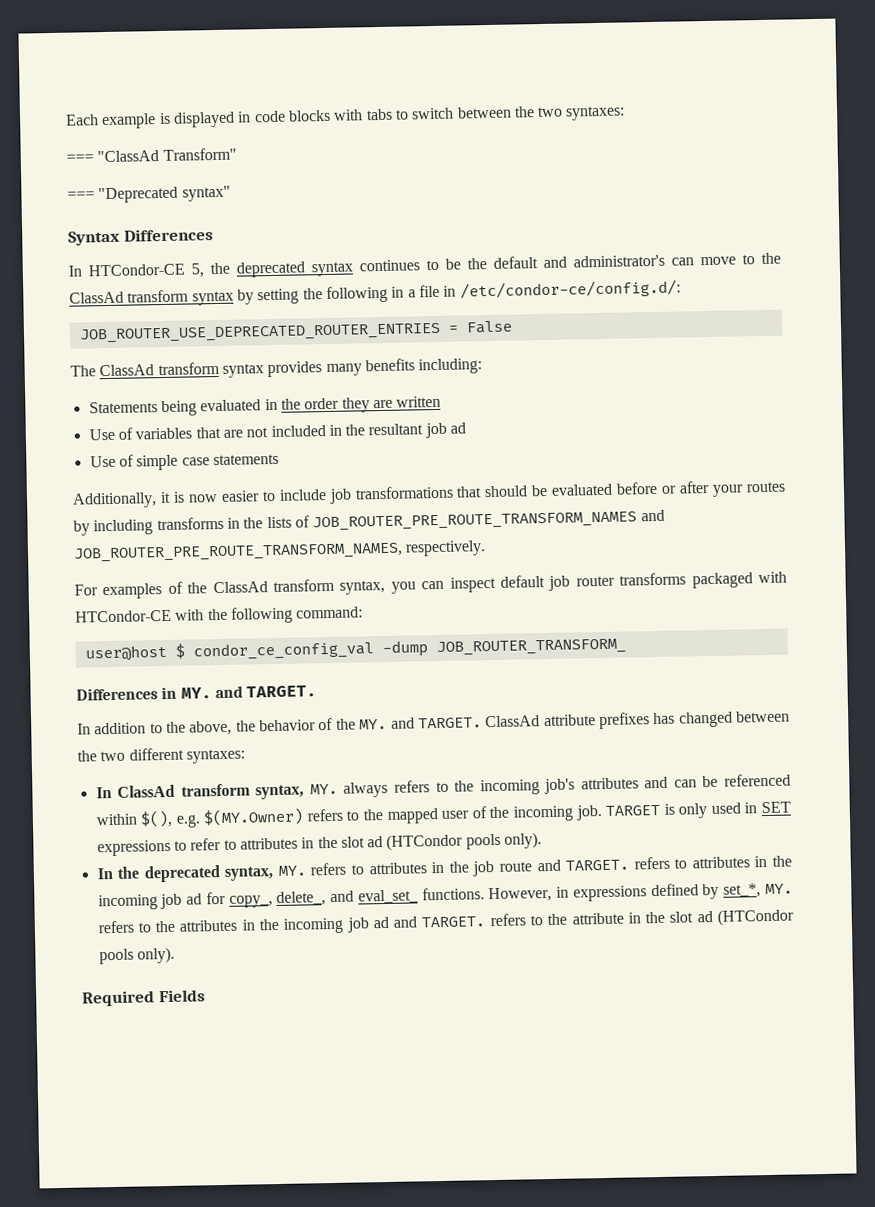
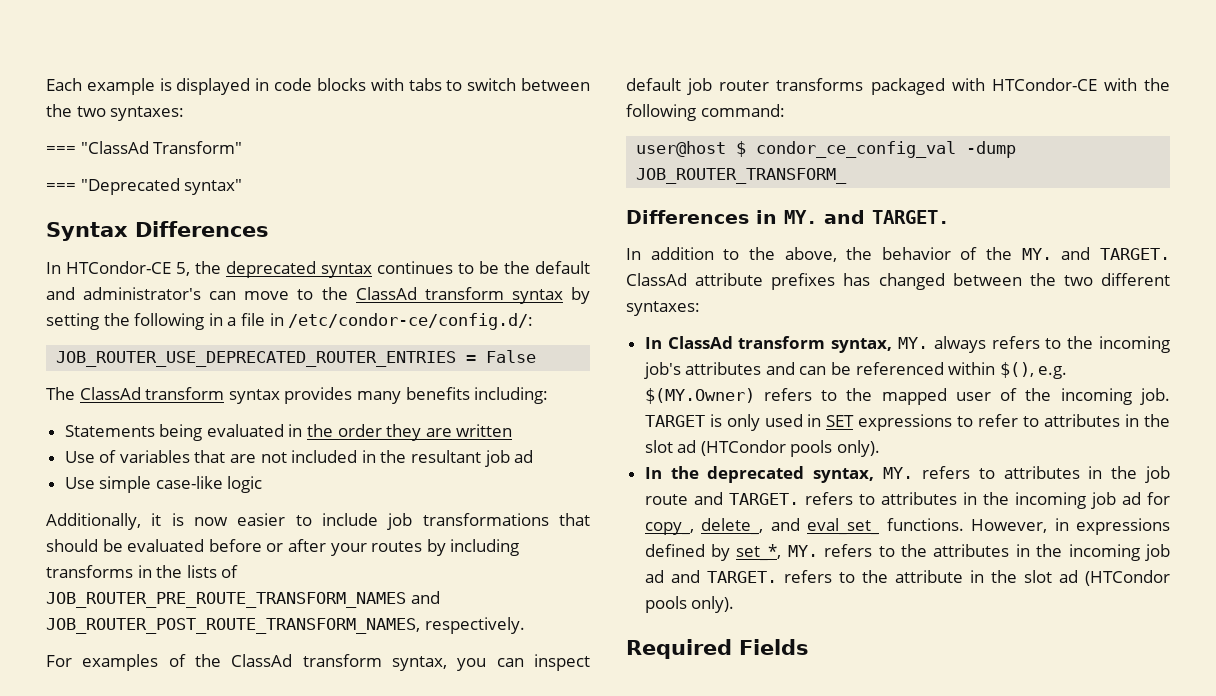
- Use of simple case statements
+ Use simple case-like logic
- Additionally, it is now easier to include job transformations that should be evaluated before or after your routes by including transforms in the lists of JOB_ROUTER_PRE_ROUTE_TRANSFORM_NAMES and JOB_ROUTER_PRE_ROUTE_TRANSFORM_NAMES, respectively.
+ Additionally, it is now easier to include job transformations that should be evaluated before or after your routes by including transforms in the lists of JOB_ROUTER_PRE_ROUTE_TRANSFORM_NAMES and JOB_ROUTER_POST_ROUTE_TRANSFORM_NAMES, respectively.

